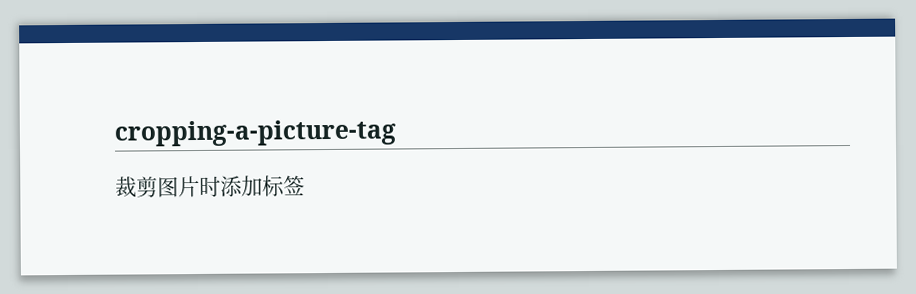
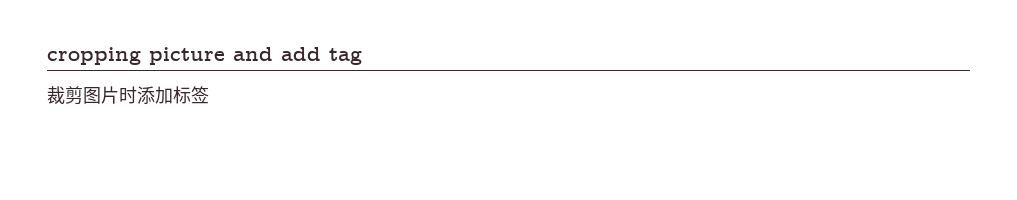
- cropping-a-picture-tag
+ cropping picture and add tag

